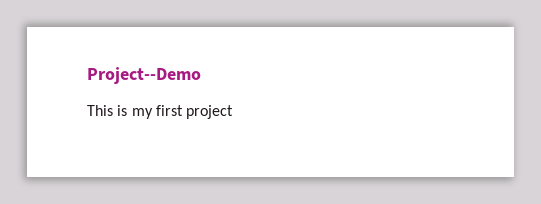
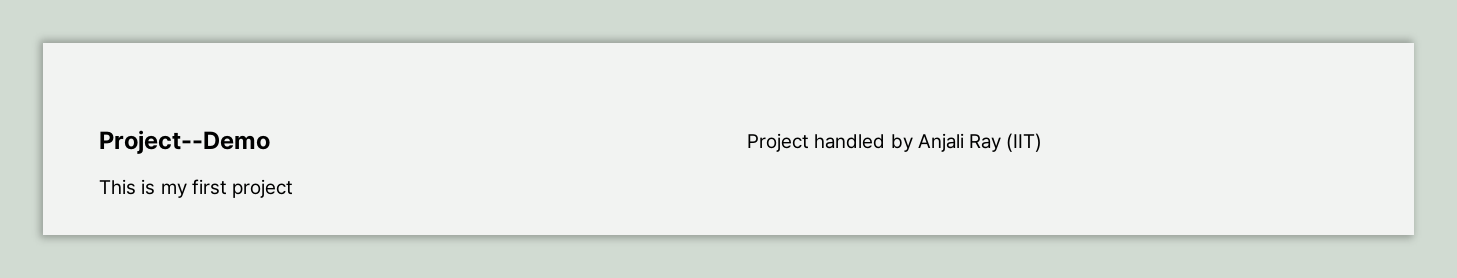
+ Project handled by Anjali Ray (IIT)

